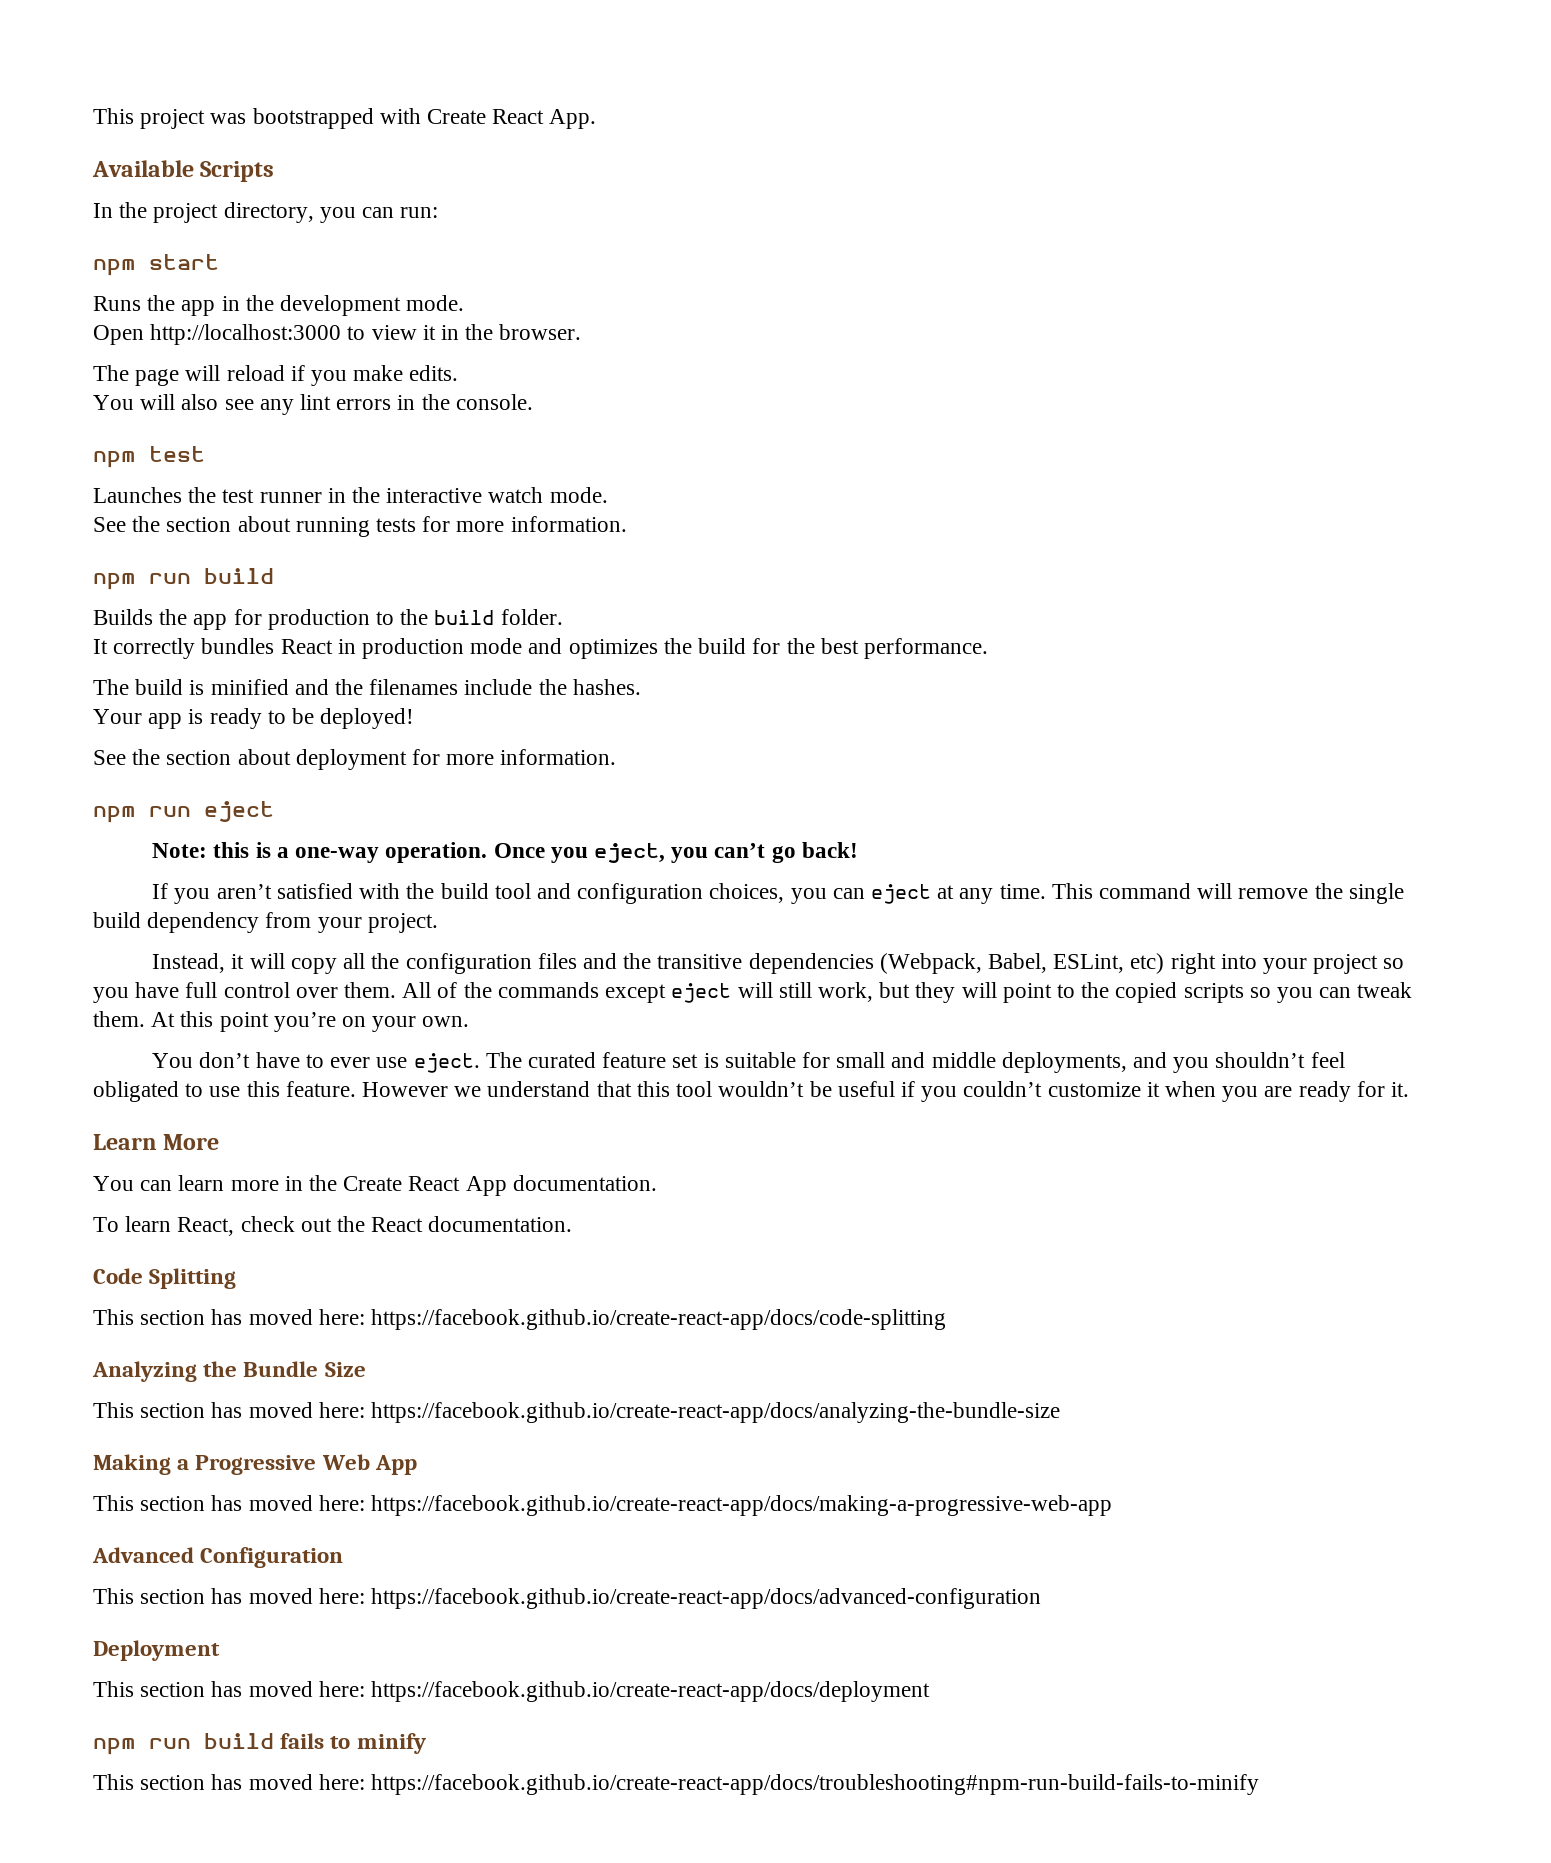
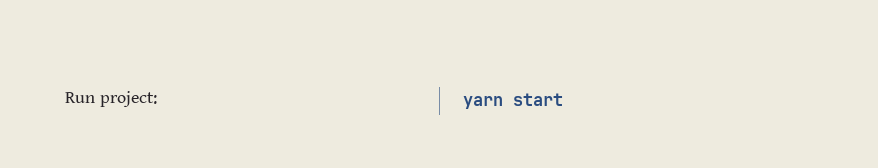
- This project was bootstrapped with Create React App.
- Available Scripts
- In the project directory, you can run:
- npm start
- Runs the app in the development mode.
- Open http://localhost:3000 to view it in the browser.
- The page will reload if you make edits.
- You will also see any lint errors in the console.
- npm test
- Launches the test runner in the interactive watch mode.
- See the section about running tests for more information.
- npm run build
- Builds the app for production to the build folder.
- It correctly bundles React in production mode and optimizes the build for the best performance.
- The build is minified and the filenames include the hashes.
- Your app is ready to be deployed!
- See the section about deployment for more information.
- npm run eject
- Note: this is a one-way operation. Once you eject, you can’t go back!
- If you aren’t satisfied with the build tool and configuration choices, you can eject at any time. This command will remove the single build dependency from your project.
- Instead, it will copy all the configuration files and the transitive dependencies (Webpack, Babel, ESLint, etc) right into your project so you have full control over them. All of the commands except eject will still work, but they will point to the copied scripts so you can tweak them. At this point you’re on your own.
- You don’t have to ever use eject. The curated feature set is suitable for small and middle deployments, and you shouldn’t feel obligated to use this feature. However we understand that this tool wouldn’t be useful if you couldn’t customize it when you are ready for it.
- Learn More
- You can learn more in the Create React App documentation.
- To learn React, check out the React documentation.
- Code Splitting
- This section has moved here: https://facebook.github.io/create-react-app/docs/code-splitting
- Analyzing the Bundle Size
- This section has moved here: https://facebook.github.io/create-react-app/docs/analyzing-the-bundle-size
- Making a Progressive Web App
- This section has moved here: https://facebook.github.io/create-react-app/docs/making-a-progressive-web-app
- Advanced Configuration
- This section has moved here: https://facebook.github.io/create-react-app/docs/advanced-configuration
- Deployment
- This section has moved here: https://facebook.github.io/create-react-app/docs/deployment
- npm run build fails to minify
- This section has moved here: https://facebook.github.io/create-react-app/docs/troubleshooting#npm-run-build-fails-to-minify
+ Run project:
+ yarn start

